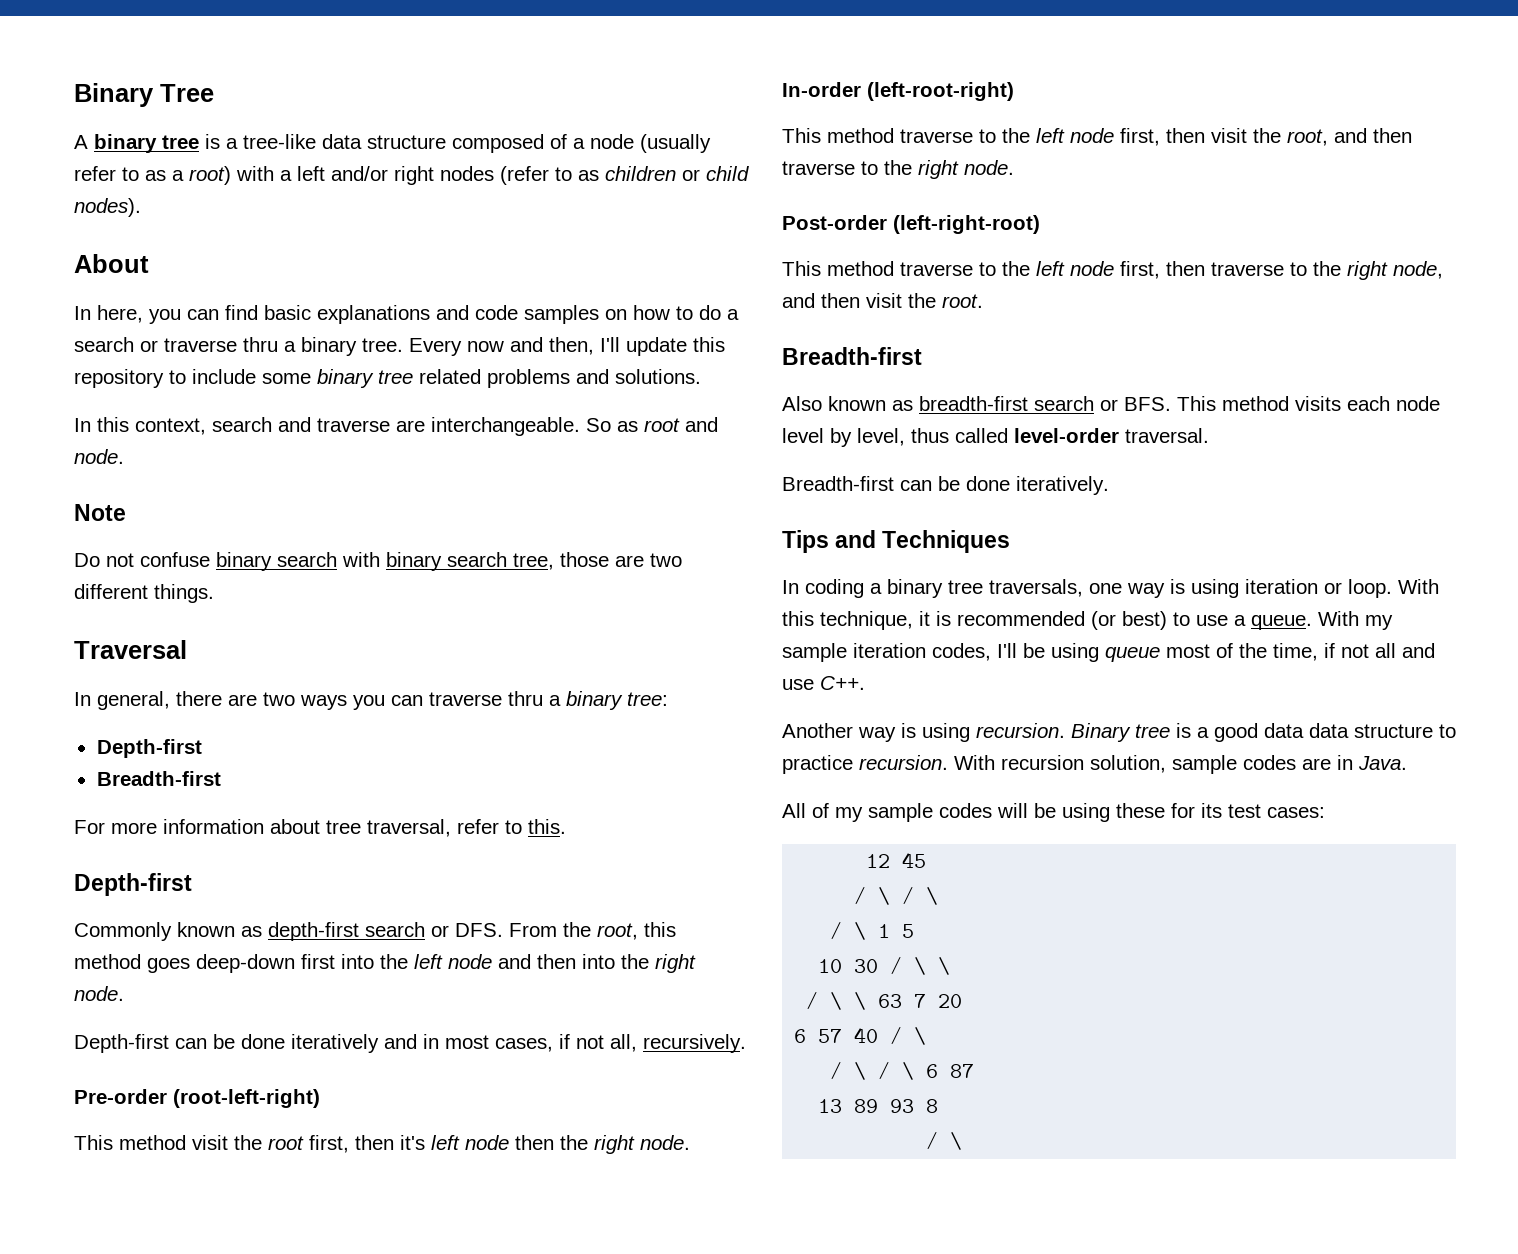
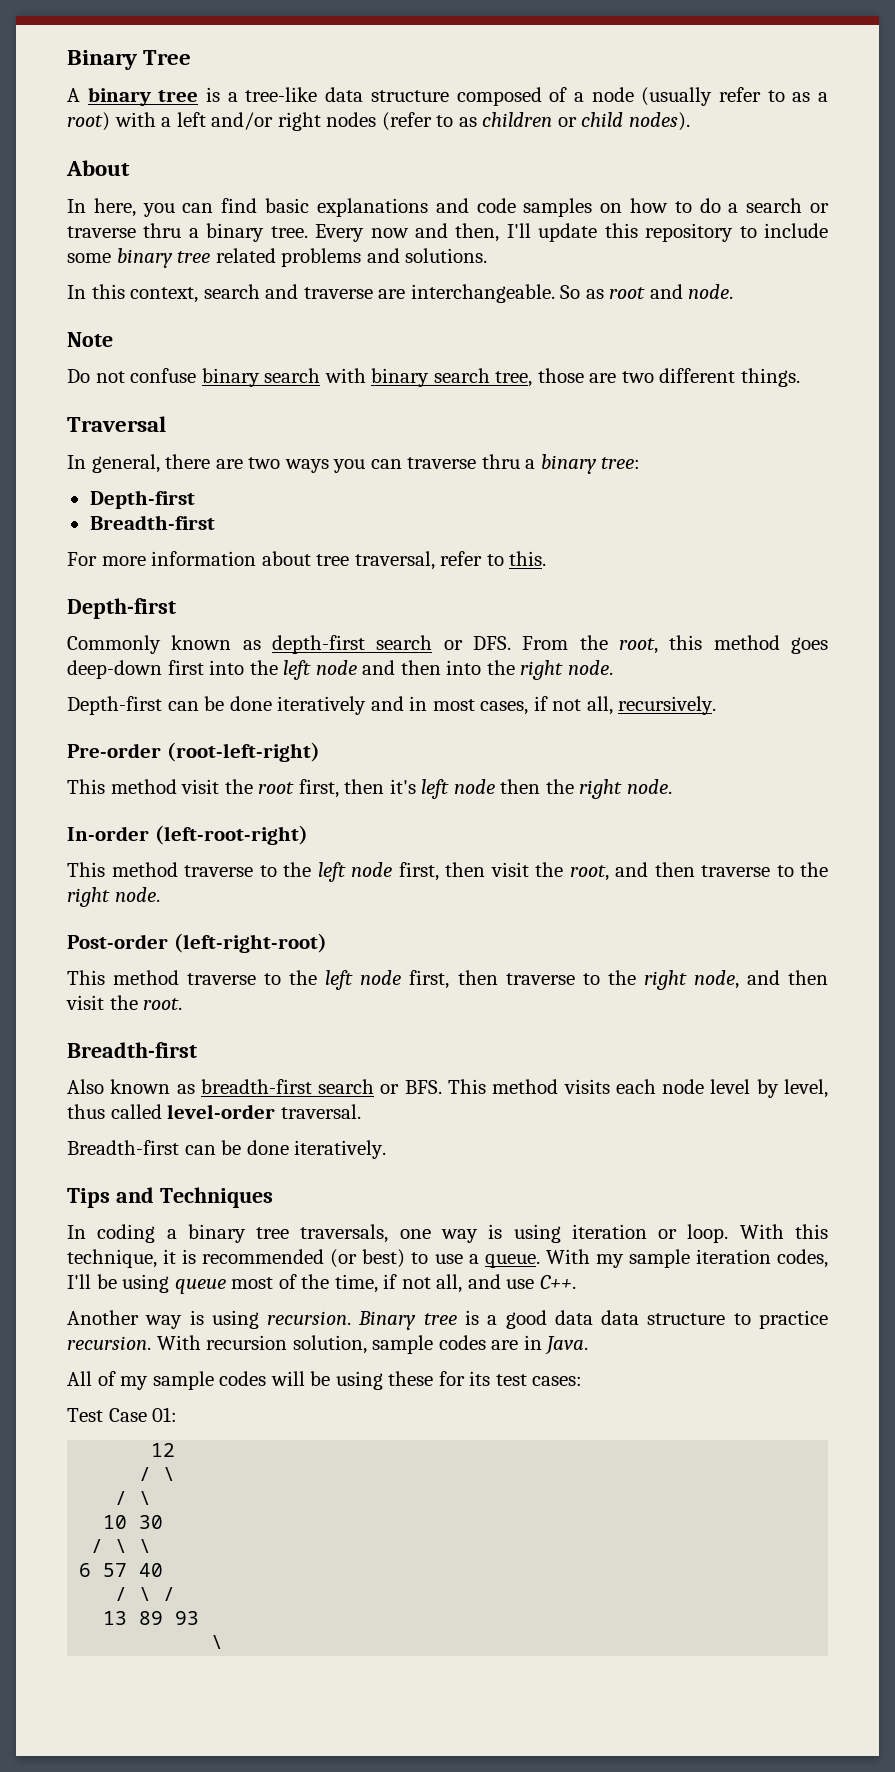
- With my sample iteration codes, I'll be using queue most of the time, if not all and use C++.
+ With my sample iteration codes, I'll be using queue most of the time, if not all, and use C++.
+ Test Case 01:
- 12 45
- / \ / \
- / \ 1 5
+ 12
+ / \
+ / \
- 10 30 / \ \
- / \ \ 63 7 20
+ 10 30
+ / \ \
- 6 57 40 / \
- / \ / \ 6 87
+ 6 57 40
+ / \ /
- 13 89 93 8
- / \
+ 13 89 93
+ \

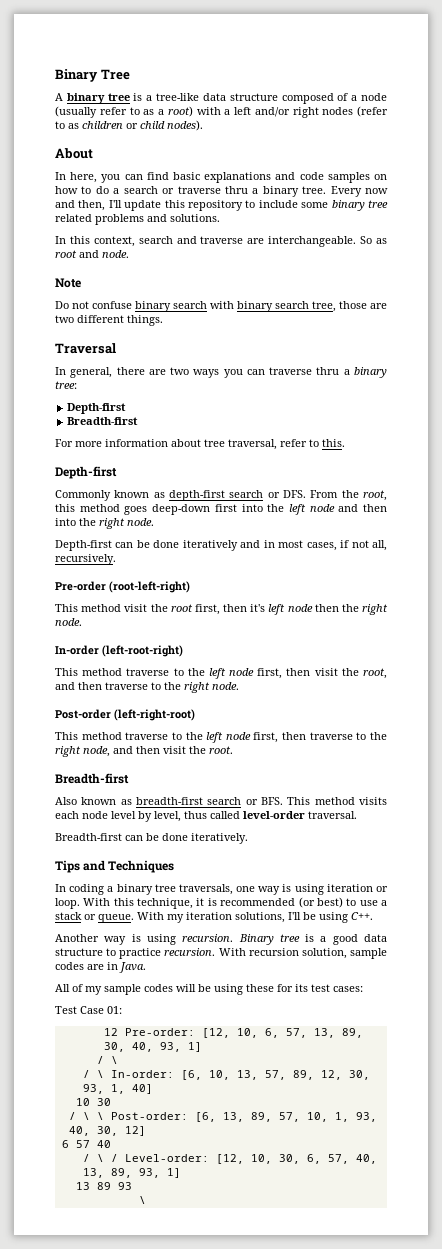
- With this technique, it is recommended (or best) to use a queue.
+ With this technique, it is recommended (or best) to use a stack or queue.
- With my sample iteration codes, I'll be using queue most of the time, if not all, and use C++.
+ With my iteration solutions, I'll be using C++.
- Binary tree is a good data data structure to practice recursion.
+ Binary tree is a good data structure to practice recursion.
- 12
+ 12 Pre-order: [12, 10, 6, 57, 13, 89, 30, 40, 93, 1]
  / \
- / \
+ / \ In-order: [6, 10, 13, 57, 89, 12, 30, 93, 1, 40]
- / \ \
+ / \ \ Post-order: [6, 13, 89, 57, 10, 1, 93, 40, 30, 12]
- / \ /
+ / \ / Level-order: [12, 10, 30, 6, 57, 40, 13, 89, 93, 1]

